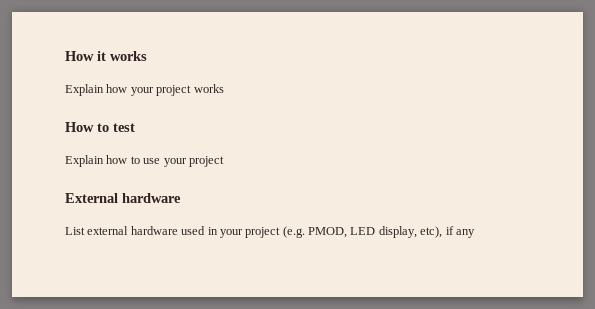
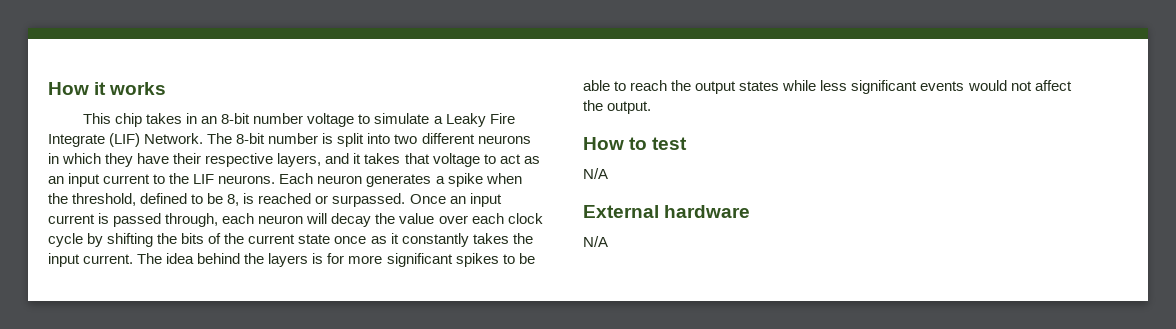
- Explain how your project works
+ This chip takes in an 8-bit number voltage to simulate a Leaky Fire Integrate (LIF) Network. The 8-bit number is split into two different neurons in which they have their respective layers, and it takes that voltage to act as an input current to the LIF neurons. Each neuron generates a spike when the threshold, defined to be 8, is reached or surpassed. Once an input current is passed through, each neuron will decay the value over each clock cycle by shifting the bits of the current state once as it constantly takes the input current. The idea behind the layers is for more significant spikes to be able to reach the output states while less significant events would not affect the output.
  How to test
- Explain how to use your project
+ N/A
  External hardware
- List external hardware used in your project (e.g. PMOD, LED display, etc), if any
+ N/A

